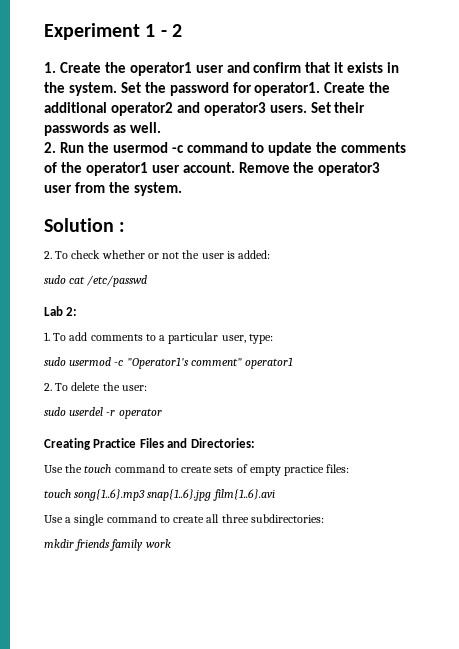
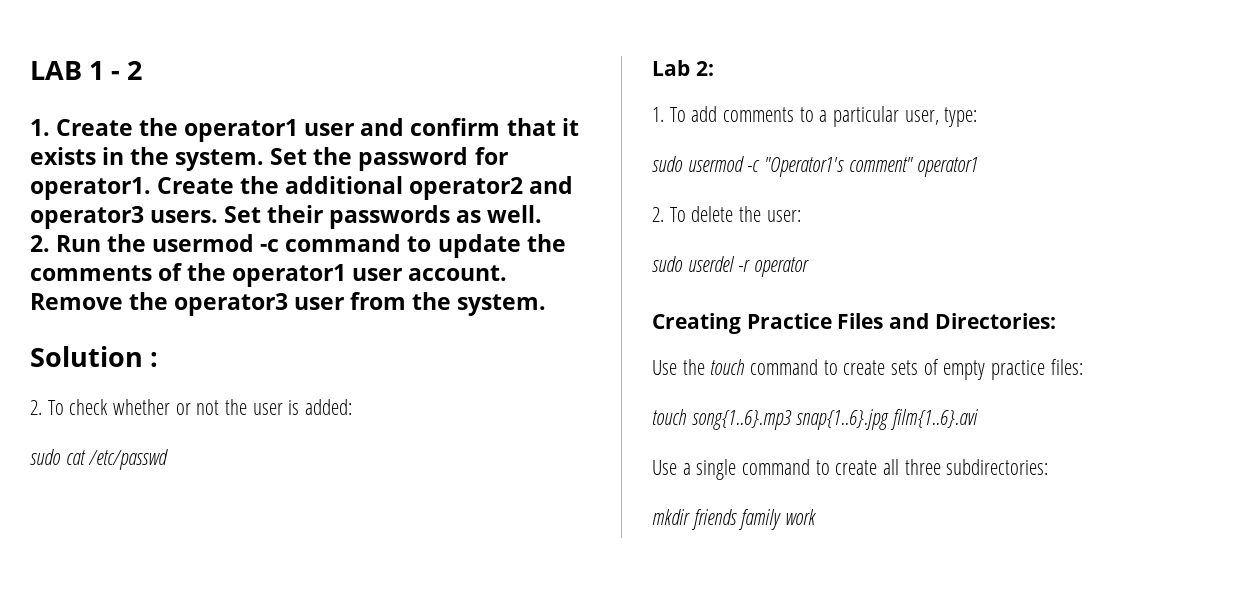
- Experiment 1 - 2
+ LAB 1 - 2

